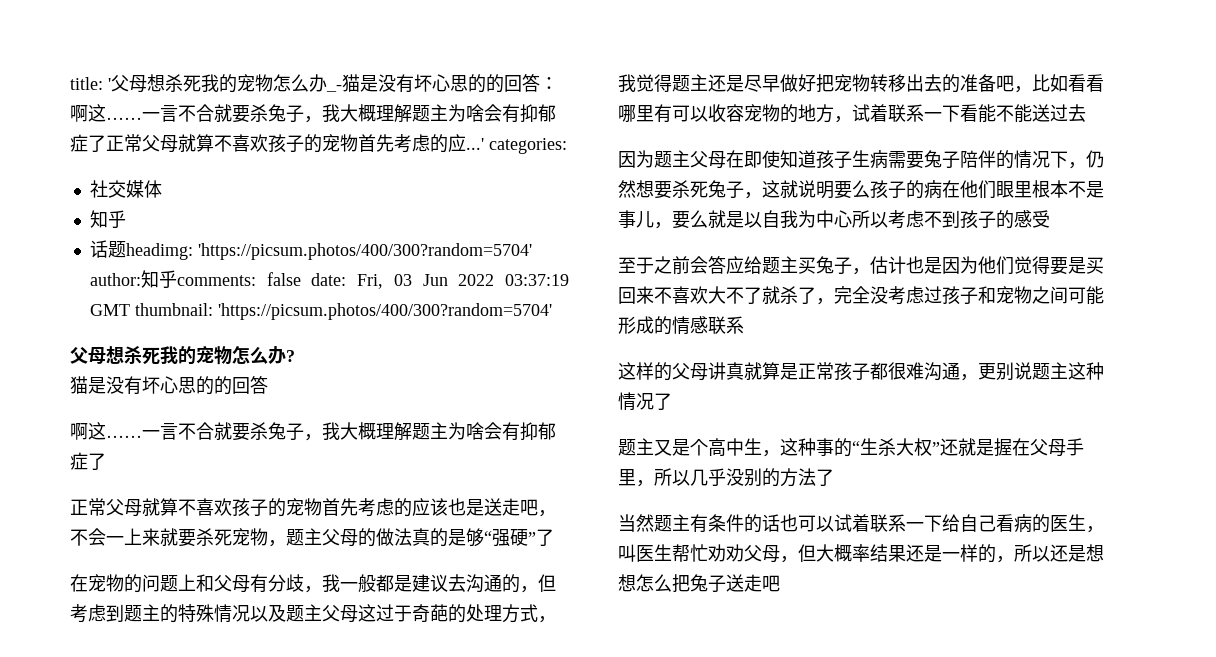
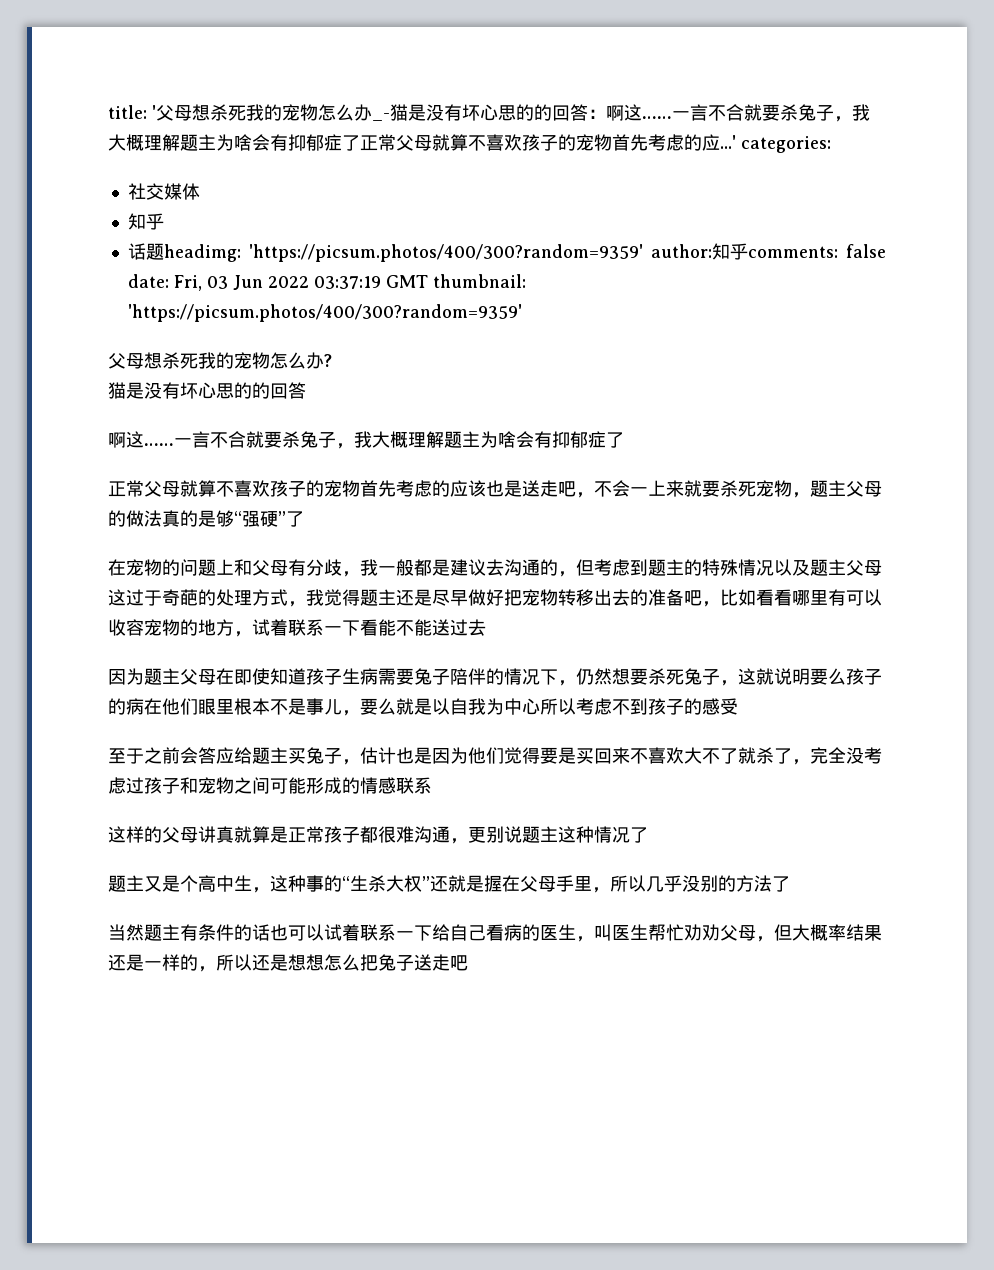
- 话题headimg: 'https://picsum.photos/400/300?random=5704' author:知乎comments: false date: Fri, 03 Jun 2022 03:37:19 GMT thumbnail: 'https://picsum.photos/400/300?random=5704'
+ 话题headimg: 'https://picsum.photos/400/300?random=9359' author:知乎comments: false date: Fri, 03 Jun 2022 03:37:19 GMT thumbnail: 'https://picsum.photos/400/300?random=9359'

